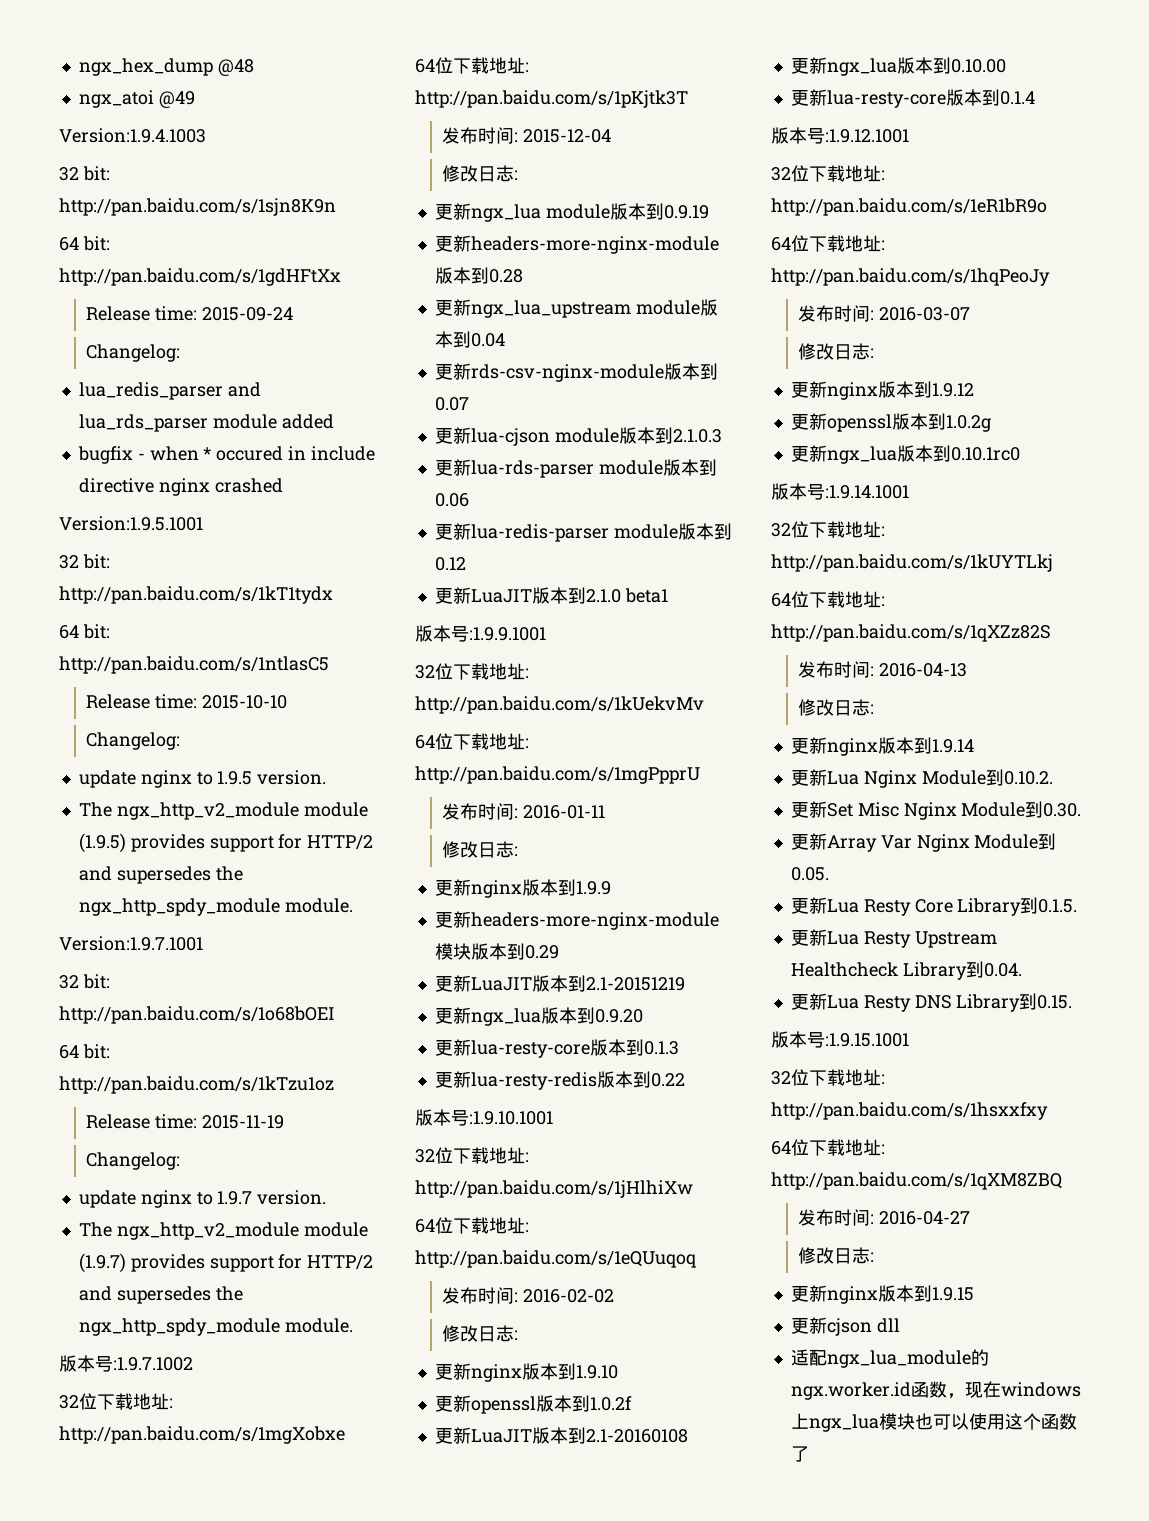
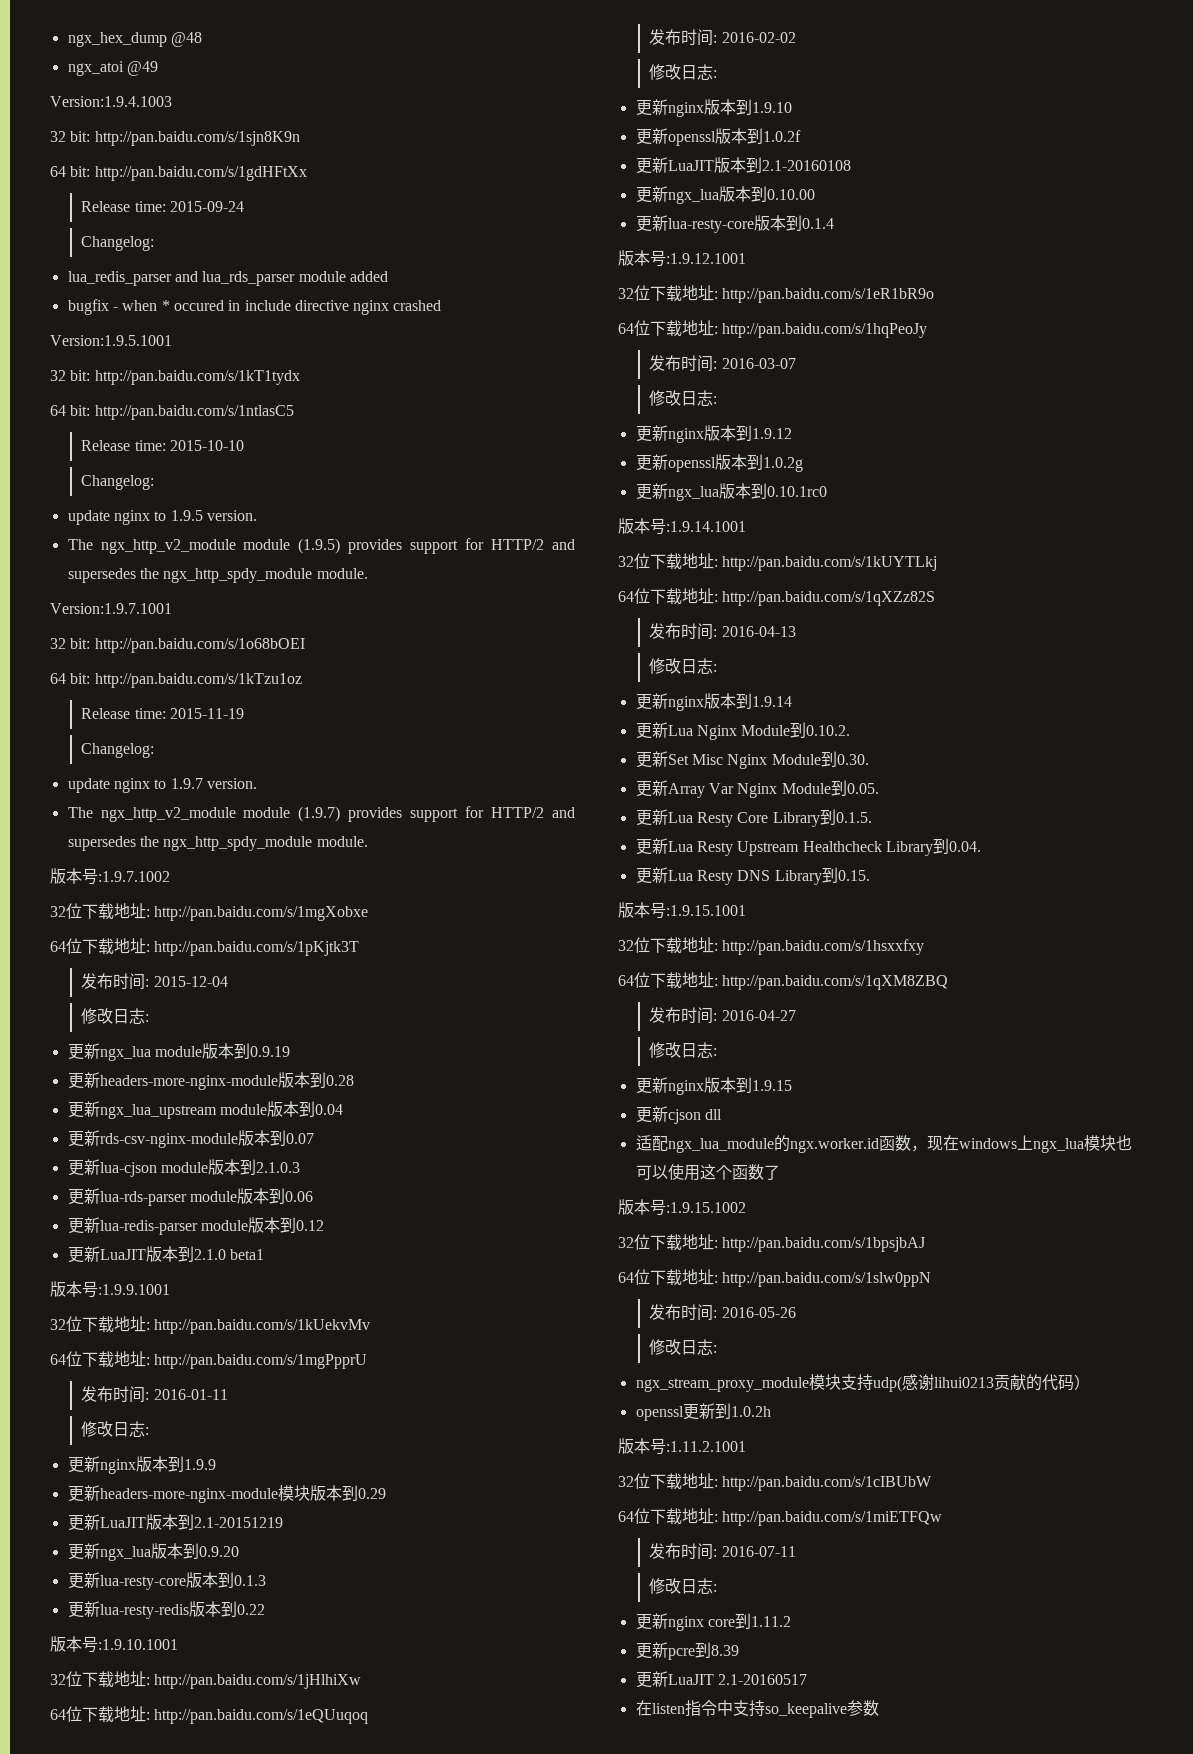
+ 版本号:1.9.15.1002
+ 32位下载地址: http://pan.baidu.com/s/1bpsjbAJ
+ 64位下载地址: http://pan.baidu.com/s/1slw0ppN
+ 发布时间: 2016-05-26
+ 修改日志:
+ ngx_stream_proxy_module模块支持udp(感谢lihui0213贡献的代码）
+ openssl更新到1.0.2h
+ 版本号:1.11.2.1001
+ 32位下载地址: http://pan.baidu.com/s/1cIBUbW
+ 64位下载地址: http://pan.baidu.com/s/1miETFQw
+ 发布时间: 2016-07-11
+ 修改日志:
+ 更新nginx core到1.11.2
+ 更新pcre到8.39
+ 更新LuaJIT 2.1-20160517
+ 在listen指令中支持so_keepalive参数

